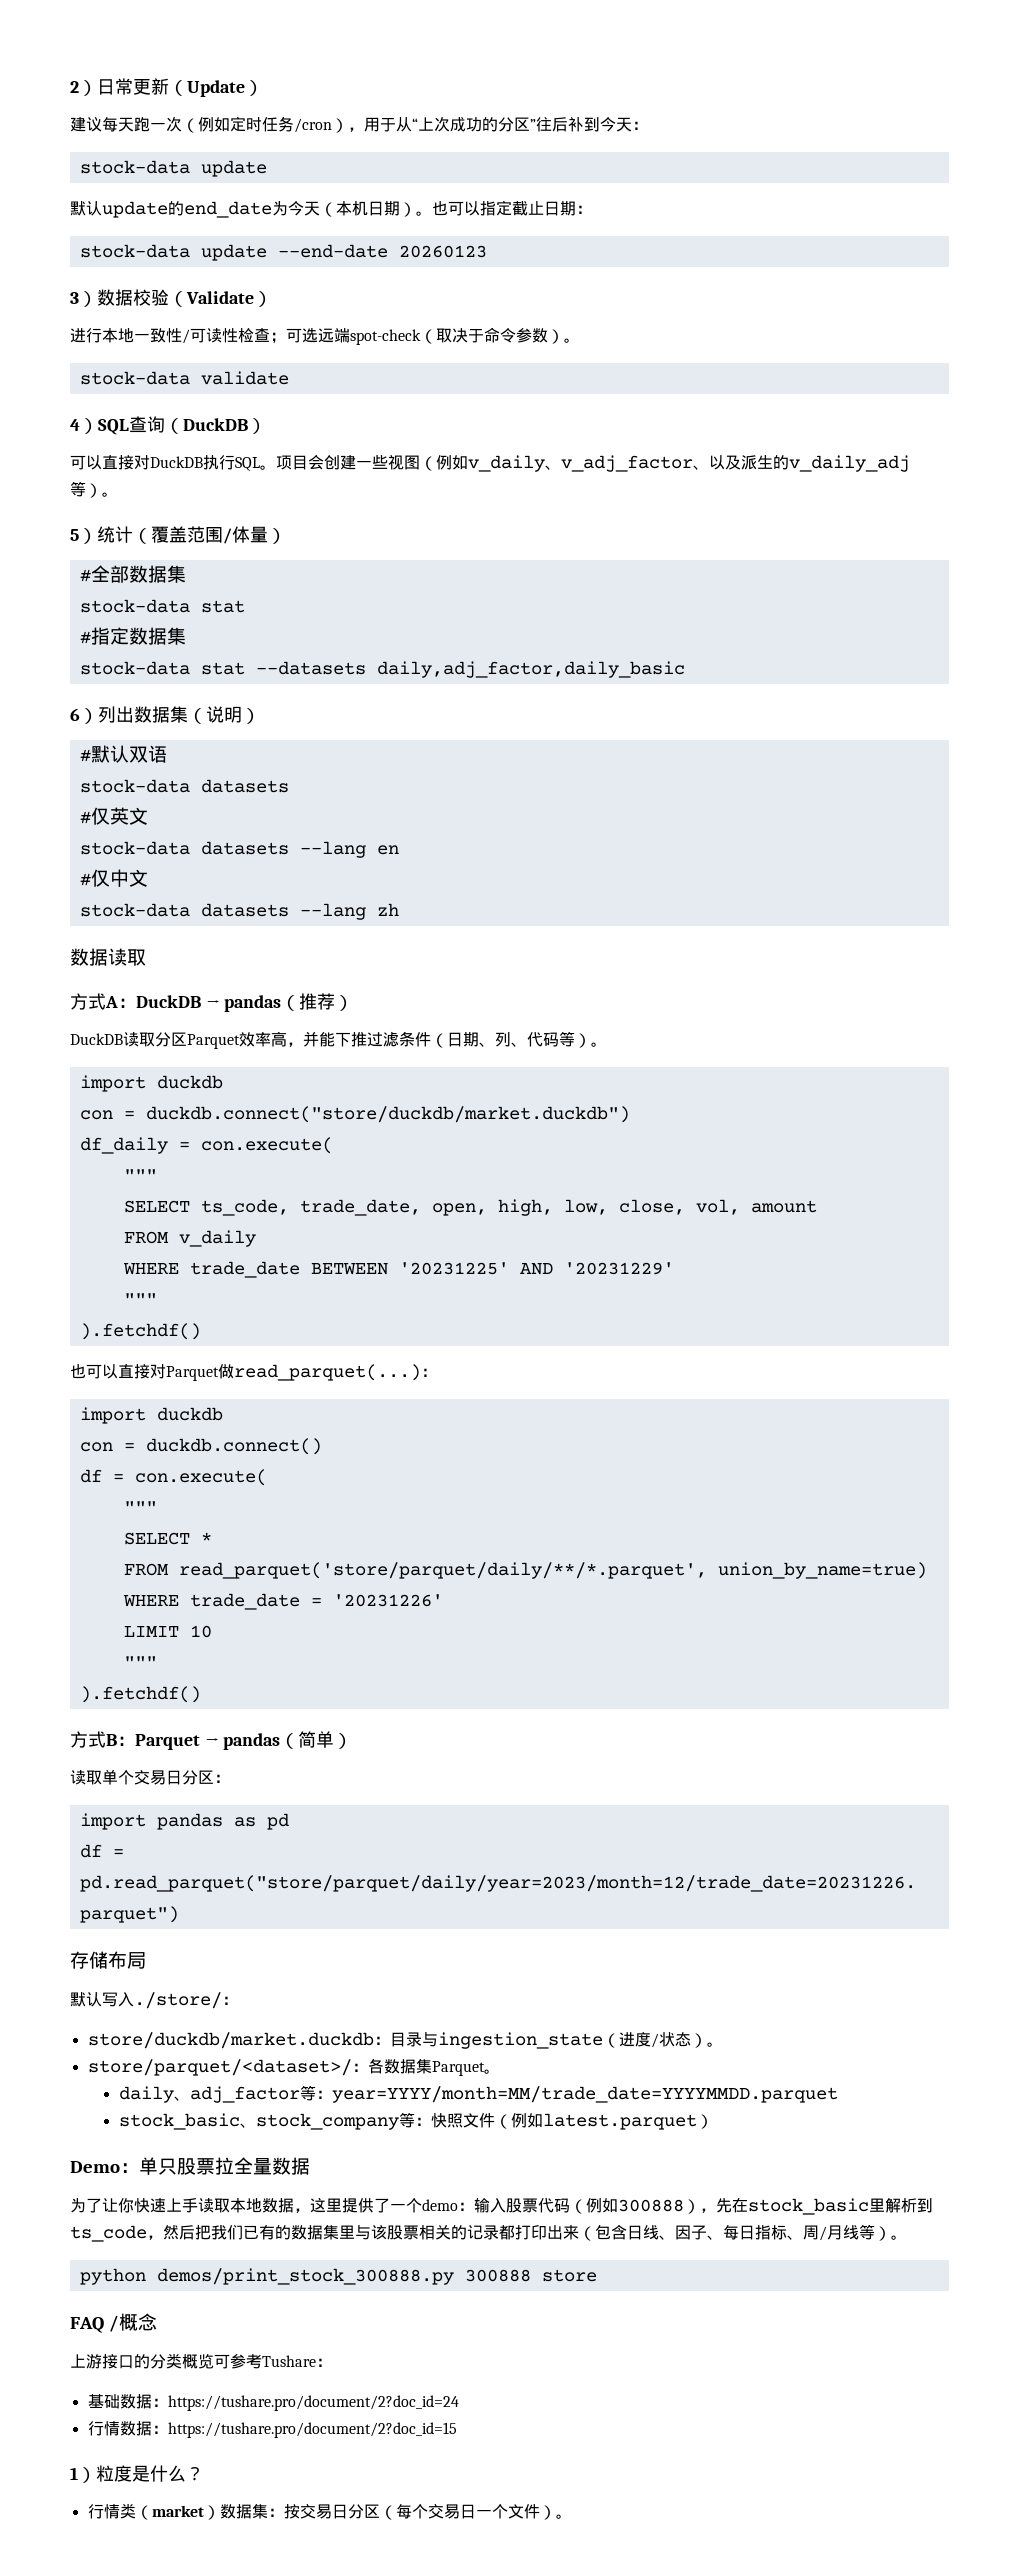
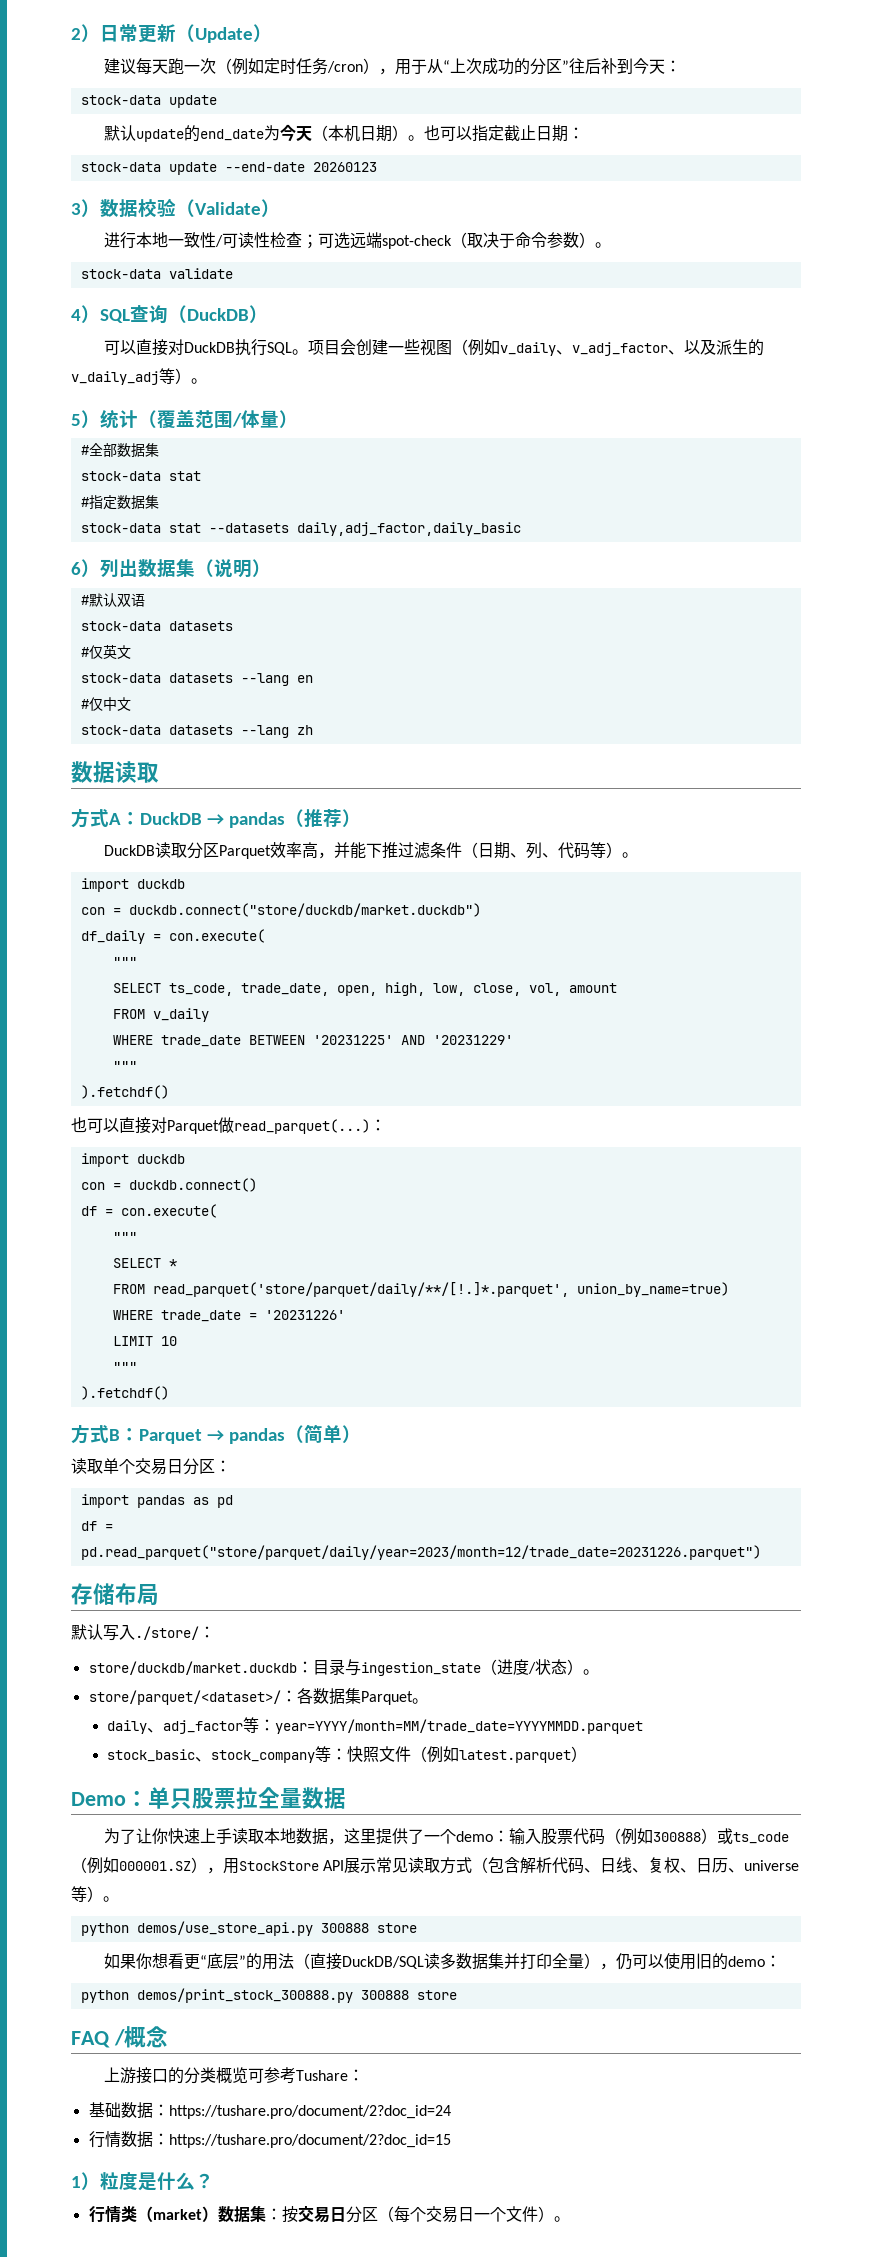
- FROM read_parquet('store/parquet/daily/**/*.parquet', union_by_name=true)
+ FROM read_parquet('store/parquet/daily/**/[!.]*.parquet', union_by_name=true)
- 为了让你快速上手读取本地数据，这里提供了一个demo：输入股票代码（例如300888），先在stock_basic里解析到ts_code，然后把我们已有的数据集里与该股票相关的记录都打印出来（包含日线、因子、每日指标、周/月线等）。
+ 为了让你快速上手读取本地数据，这里提供了一个demo：输入股票代码（例如300888）或ts_code（例如000001.SZ），用StockStore API展示常见读取方式（包含解析代码、日线、复权、日历、universe等）。
+ python demos/use_store_api.py 300888 store
+ 如果你想看更“底层”的用法（直接DuckDB/SQL读多数据集并打印全量），仍可以使用旧的demo：

